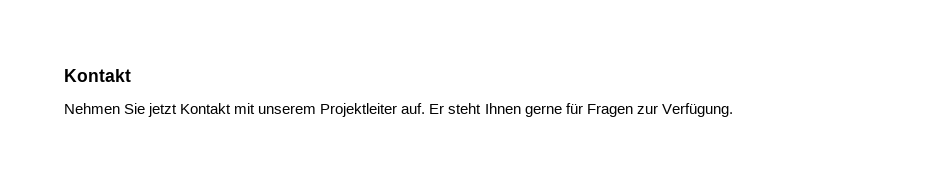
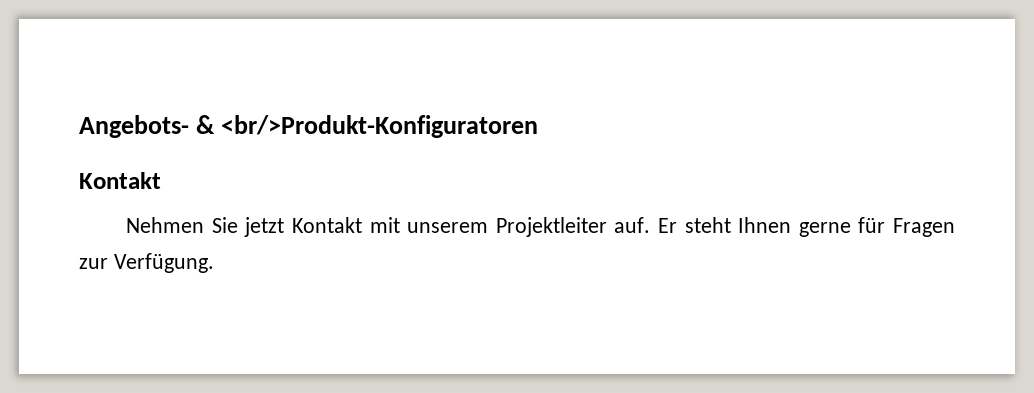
+ Angebots- & <br/>Produkt-Konfiguratoren

